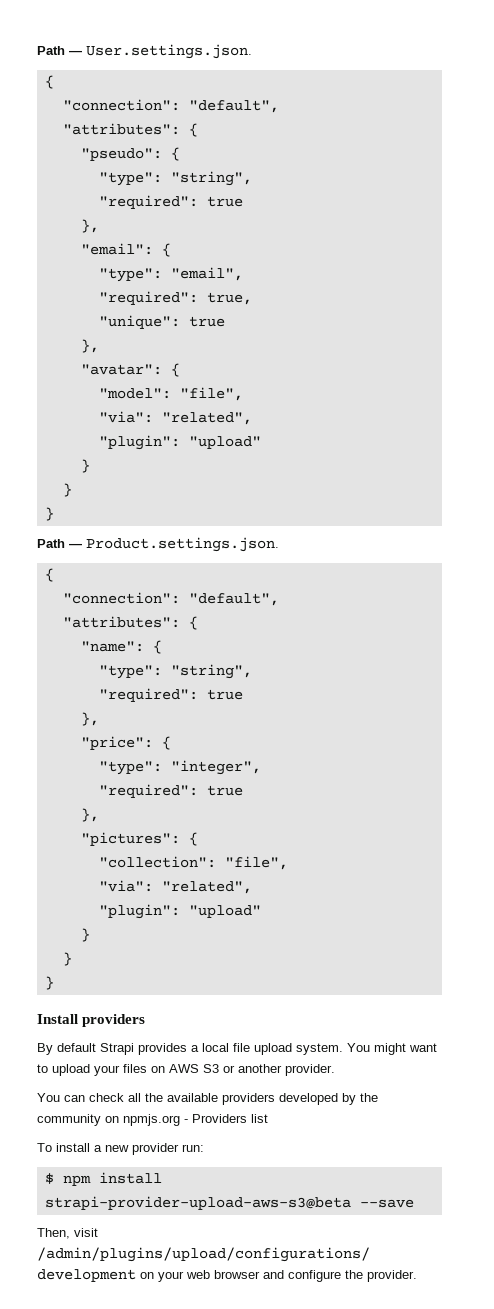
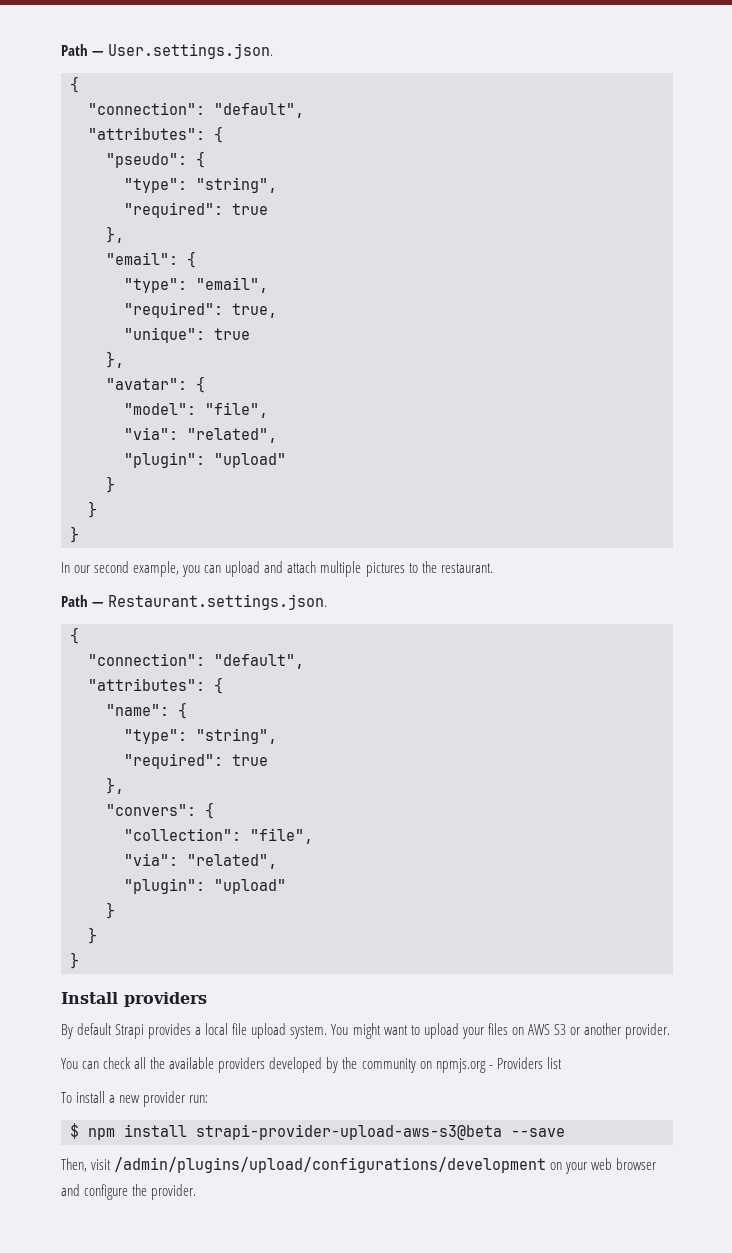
- Path — Product.settings.json.
+ In our second example, you can upload and attach multiple pictures to the restaurant.
+ Path — Restaurant.settings.json.
- "price": {
- "type": "integer",
- "required": true
- },
- "pictures": {
+ "convers": {

